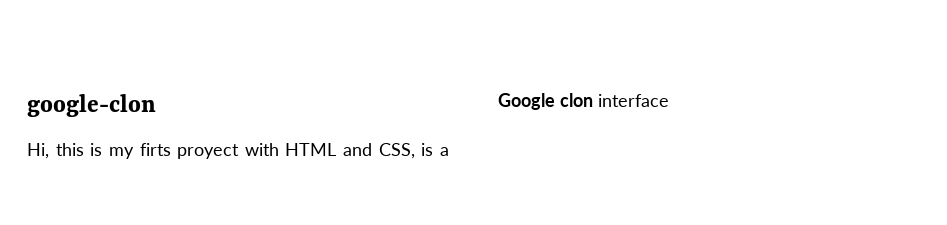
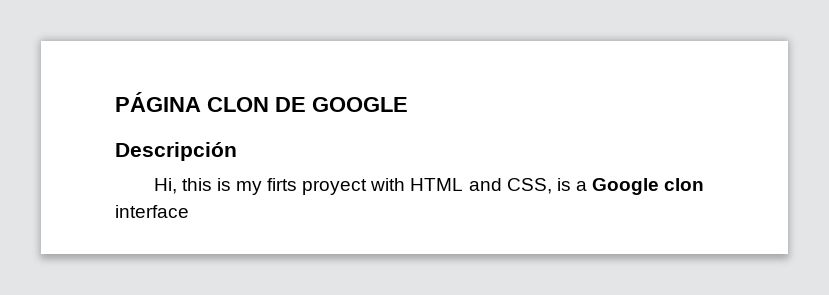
- google-clon
+ PÁGINA CLON DE GOOGLE
+ Descripción

